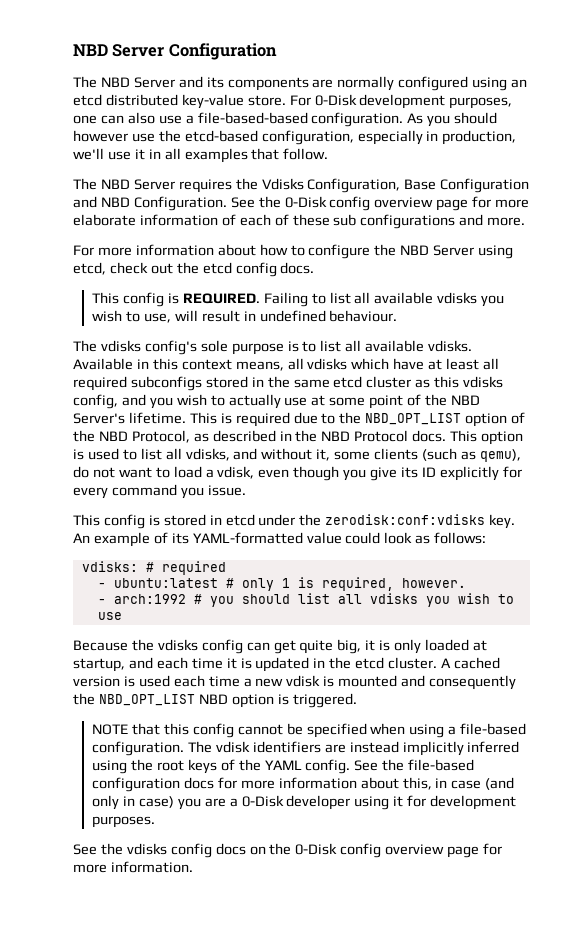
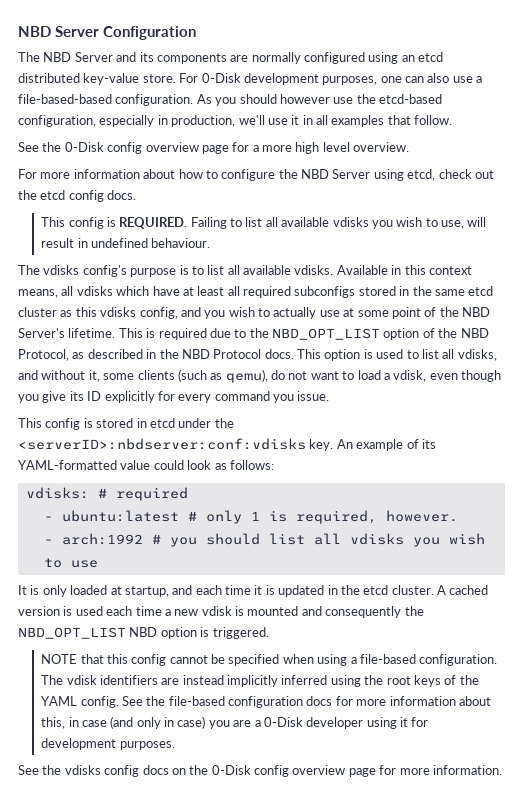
- The NBD Server requires the Vdisks Configuration, Base Configuration and NBD Configuration. See the 0-Disk config overview page for more elaborate information of each of these sub configurations and more.
+ See the 0-Disk config overview page for a more high level overview.
- The vdisks config's sole purpose is to list all available vdisks.
+ The vdisks config's purpose is to list all available vdisks.
- This config is stored in etcd under the zerodisk:conf:vdisks key.
+ This config is stored in etcd under the <serverID>:nbdserver:conf:vdisks key.
- Because the vdisks config can get quite big, it is only loaded at startup, and each time it is updated in the etcd cluster.
+ It is only loaded at startup, and each time it is updated in the etcd cluster.

